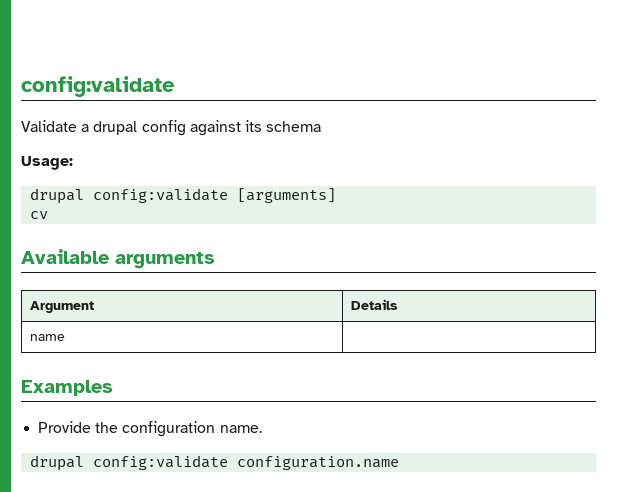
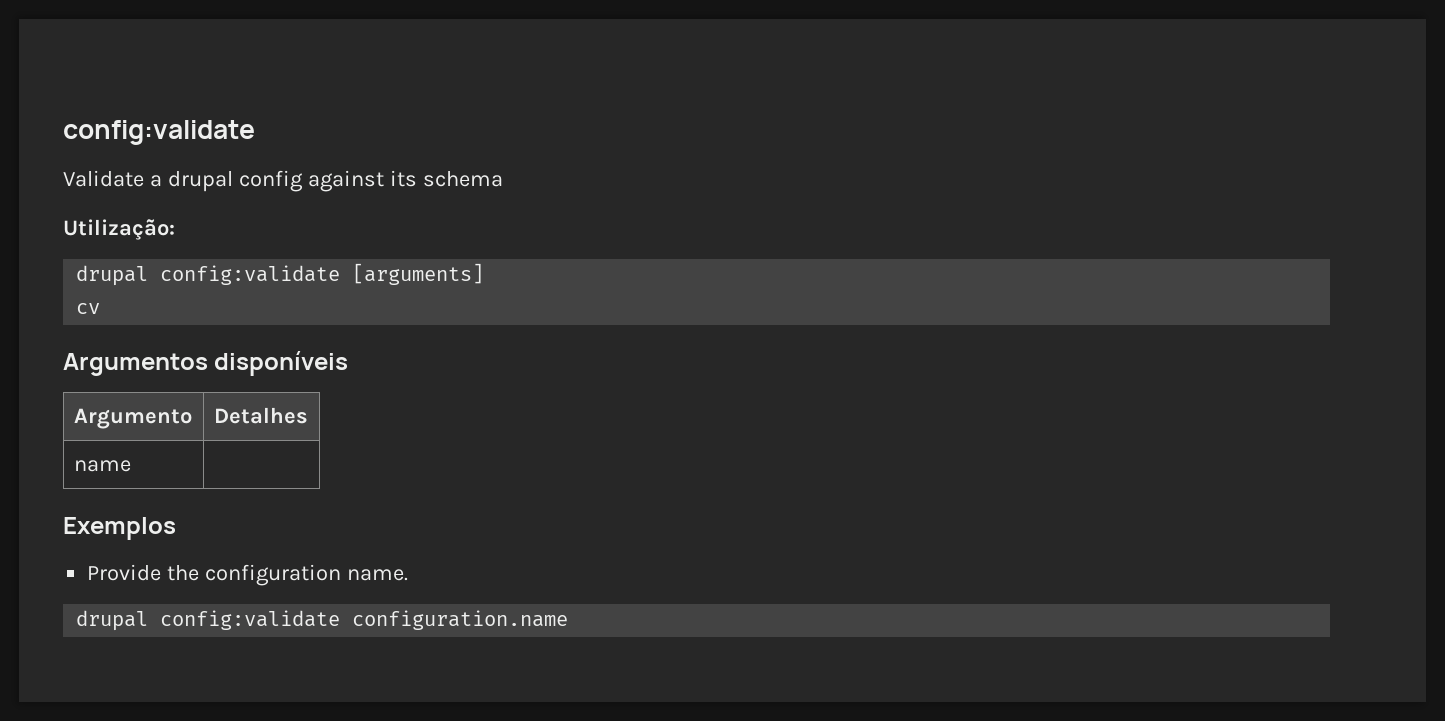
- Usage:
+ Utilização:
- Available arguments
- Argument | Details
+ Argumentos disponíveis
+ Argumento | Detalhes
- Examples
+ Exemplos

